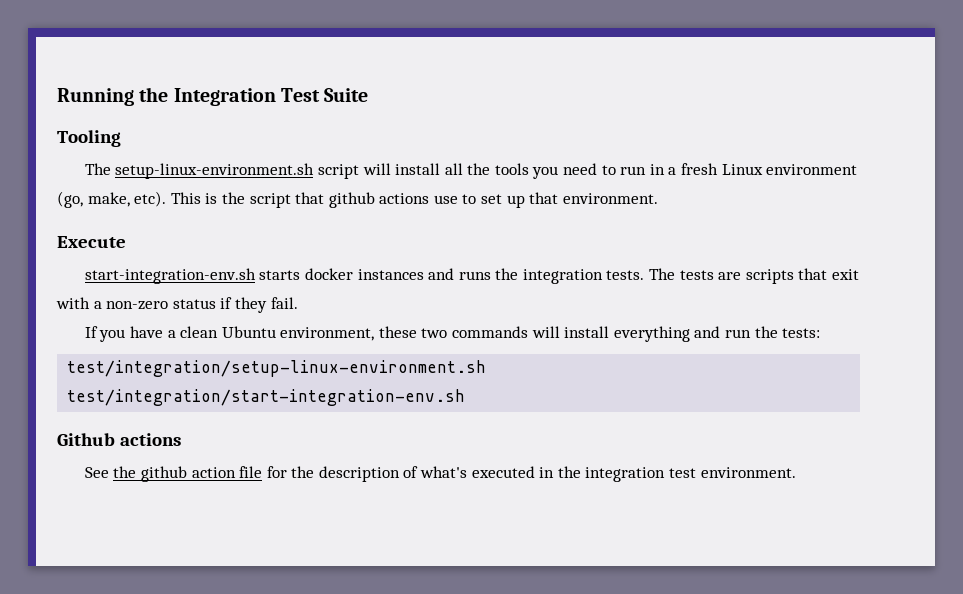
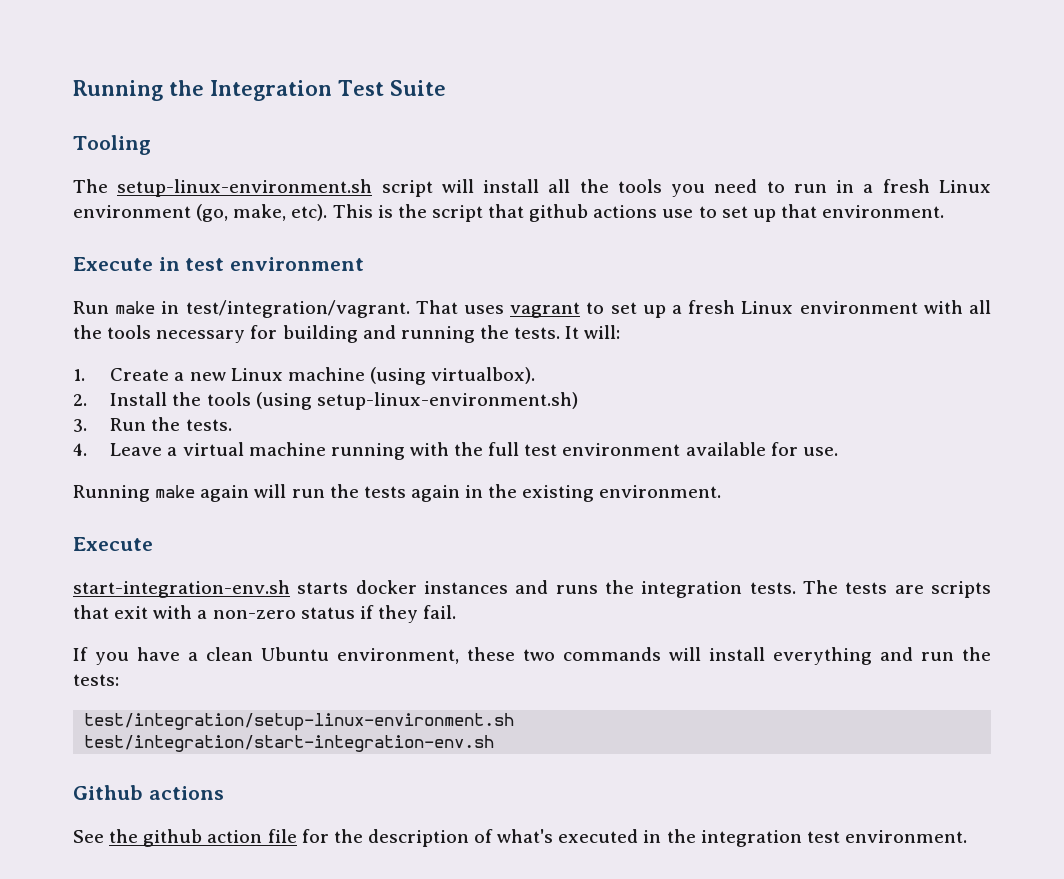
+ Execute in test environment
+ Run make in test/integration/vagrant. That uses vagrant to set up a fresh Linux environment with all the tools necessary for building and running the tests. It will:
+ 1. Create a new Linux machine (using virtualbox).
+ 2. Install the tools (using setup-linux-environment.sh)
+ 3. Run the tests.
+ 4. Leave a virtual machine running with the full test environment available for use.
+ Running make again will run the tests again in the existing environment.

